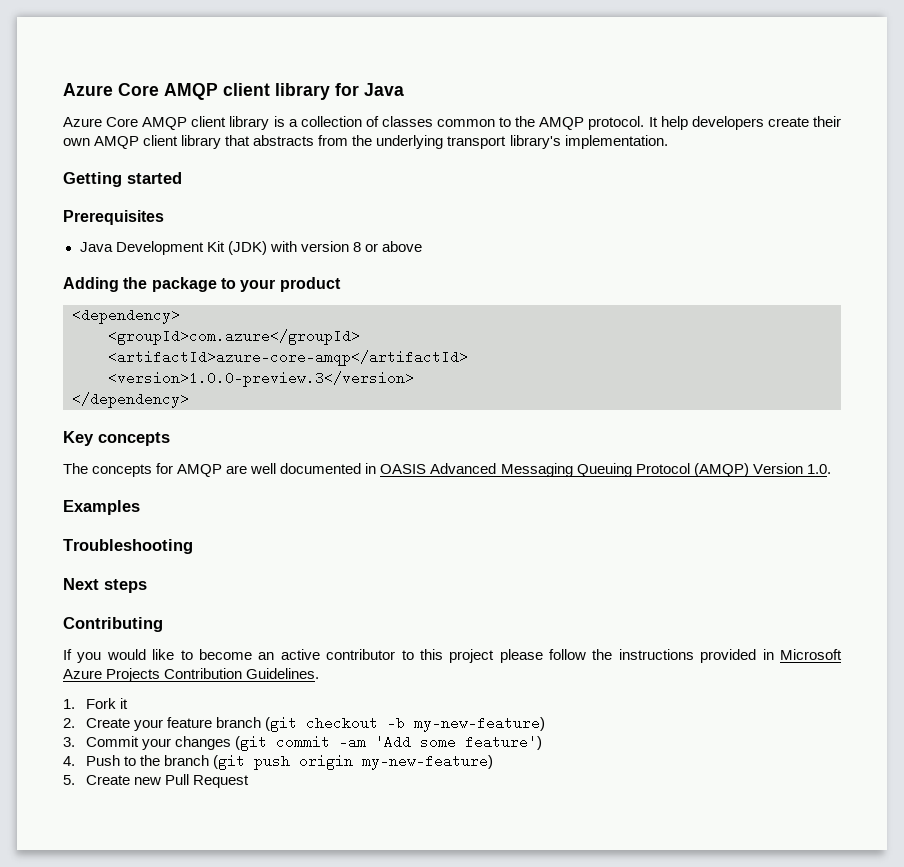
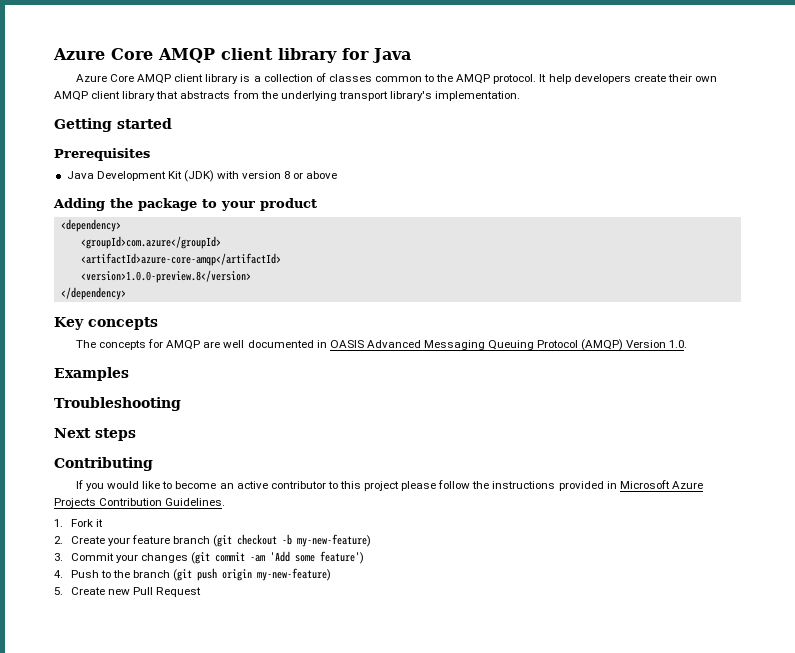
- <version>1.0.0-preview.3</version>
+ <version>1.0.0-preview.8</version>

